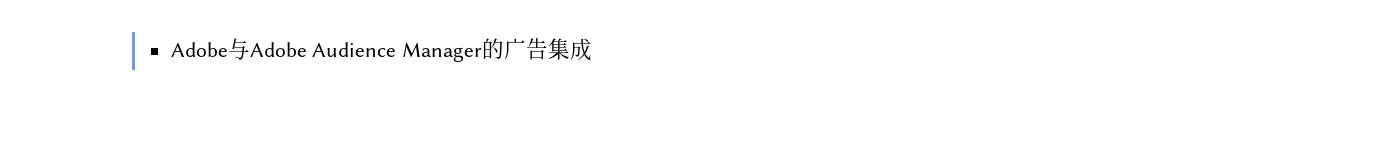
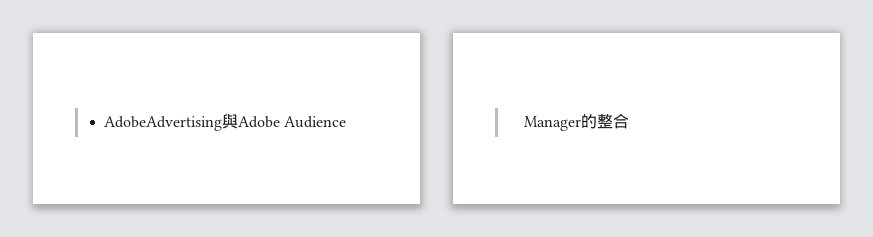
- Adobe与Adobe Audience Manager的广告集成
+ AdobeAdvertising與Adobe Audience Manager的整合

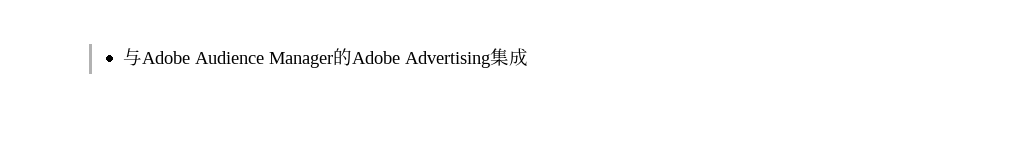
- AdobeAdvertising與Adobe Audience Manager的整合
+ 与Adobe Audience Manager的Adobe Advertising集成

